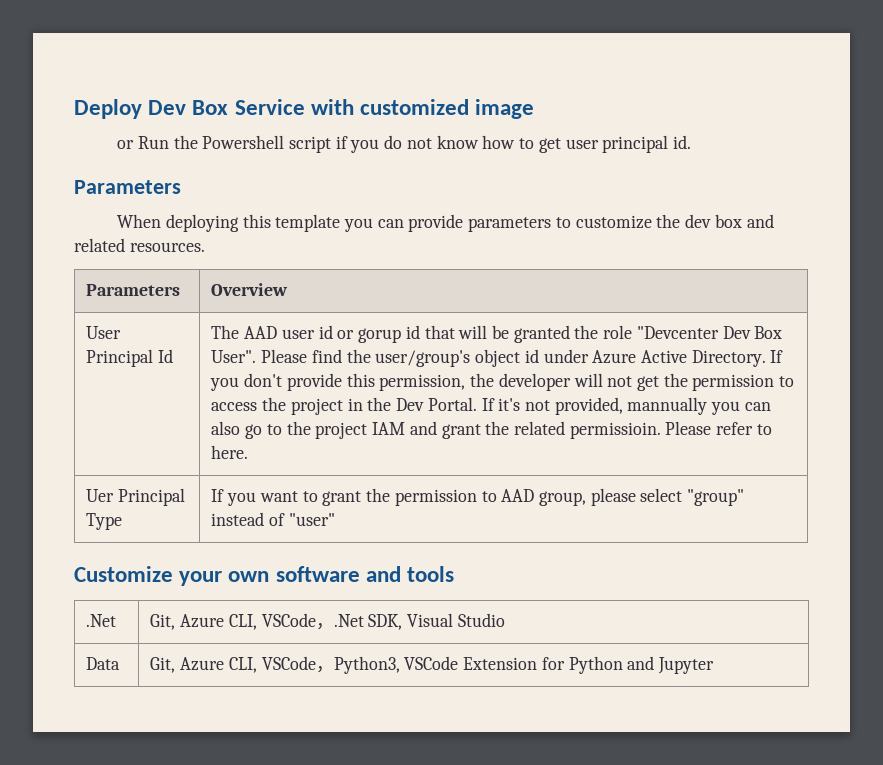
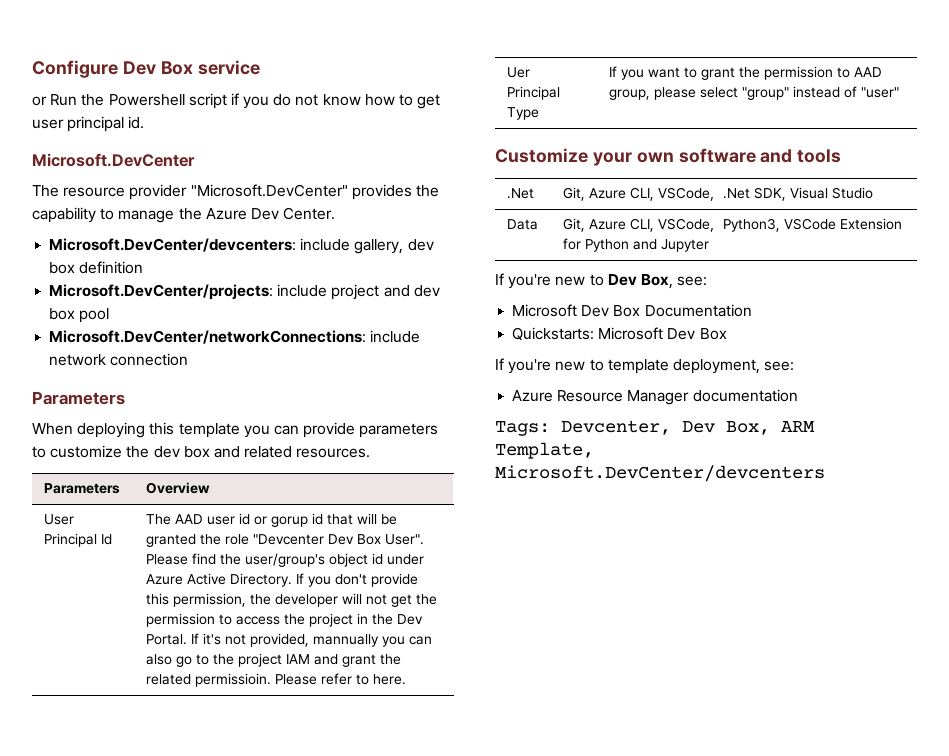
- Deploy Dev Box Service with customized image
+ Configure Dev Box service
+ Microsoft.DevCenter
+ The resource provider "Microsoft.DevCenter" provides the capability to manage the Azure Dev Center.
+ Microsoft.DevCenter/devcenters: include gallery, dev box definition
+ Microsoft.DevCenter/projects: include project and dev box pool
+ Microsoft.DevCenter/networkConnections: include network connection
+ If you're new to Dev Box, see:
+ Microsoft Dev Box Documentation
+ Quickstarts: Microsoft Dev Box
+ If you're new to template deployment, see:
+ Azure Resource Manager documentation
+ Tags: Devcenter, Dev Box, ARM Template, Microsoft.DevCenter/devcenters

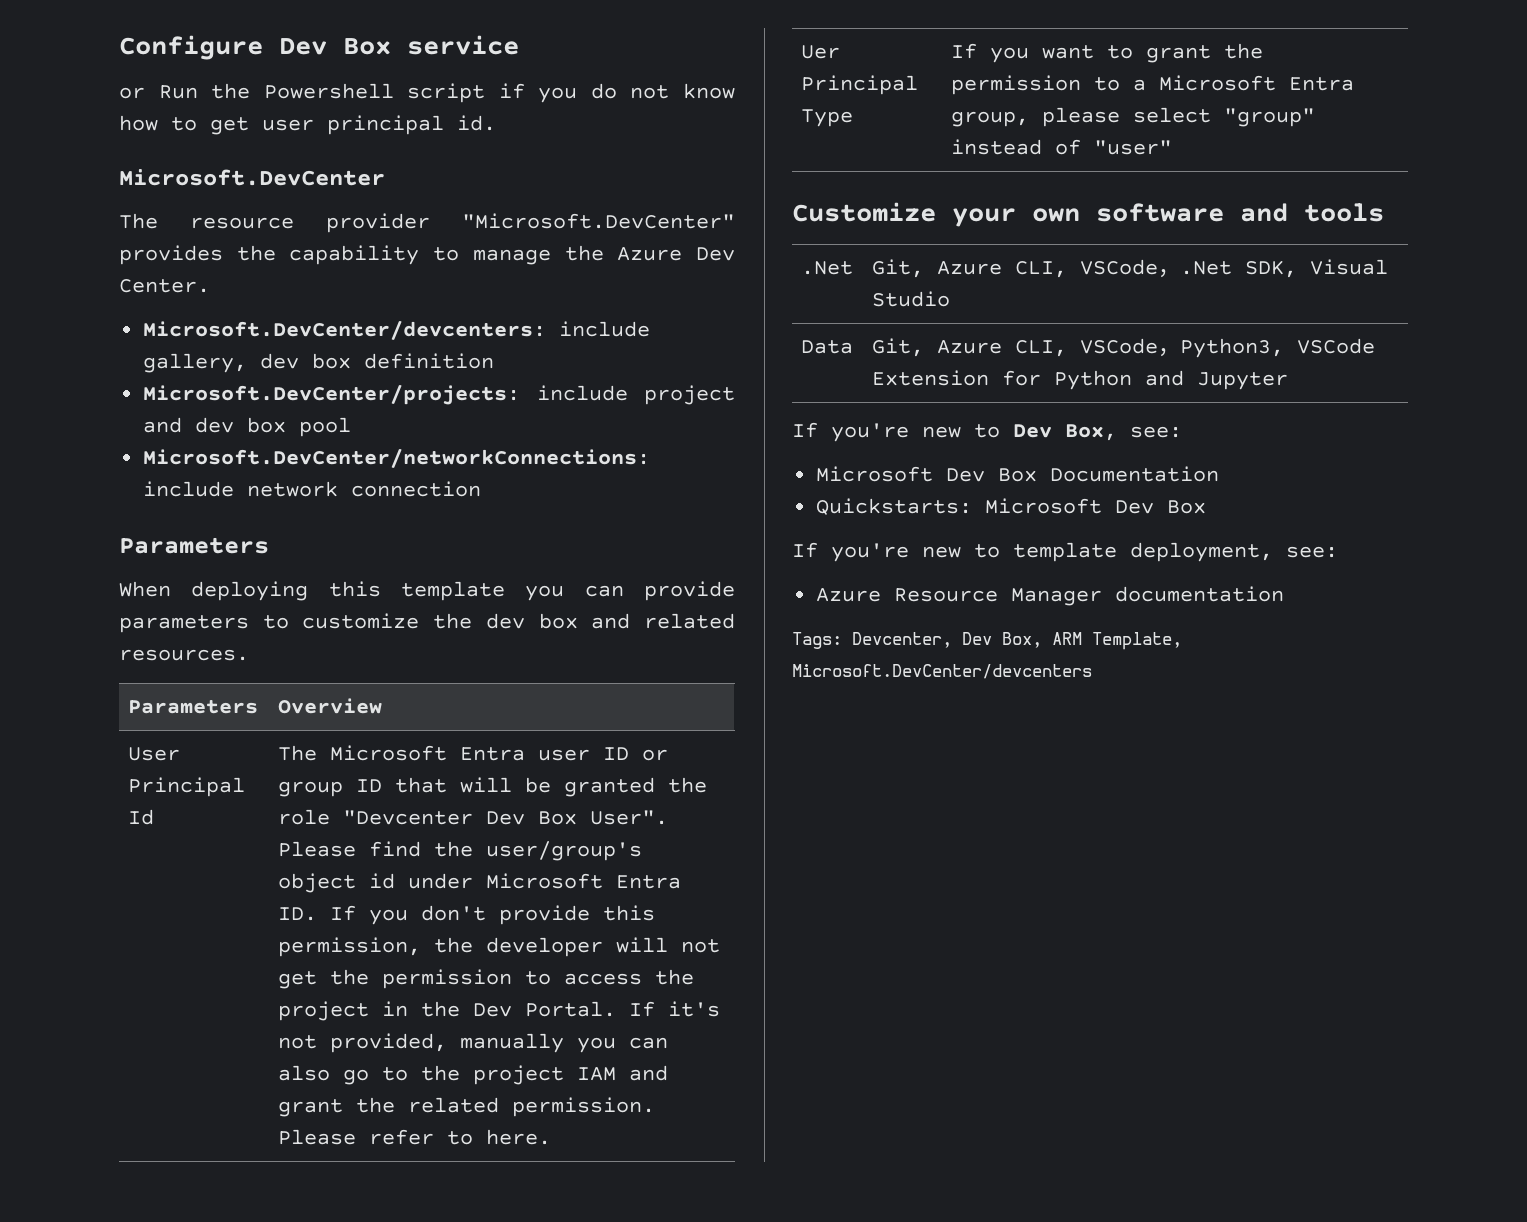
- The AAD user id or gorup id that will be granted the role "Devcenter Dev Box User".
+ The Microsoft Entra user ID or group ID that will be granted the role "Devcenter Dev Box User".
- Please find the user/group's object id under Azure Active Directory. If you don't provide this permission, the developer will not get the permission to access the project in the Dev Portal.
+ Please find the user/group's object id under Microsoft Entra ID. If you don't provide this permission, the developer will not get the permission to access the project in the Dev Portal.
- If it's not provided, mannually you can also go to the project IAM and grant the related permissioin.
+ If it's not provided, manually you can also go to the project IAM and grant the related permission.
- Uer Principal Type | If you want to grant the permission to AAD group, please select "group" instead of "user"
+ Uer Principal Type | If you want to grant the permission to a Microsoft Entra group, please select "group" instead of "user"

